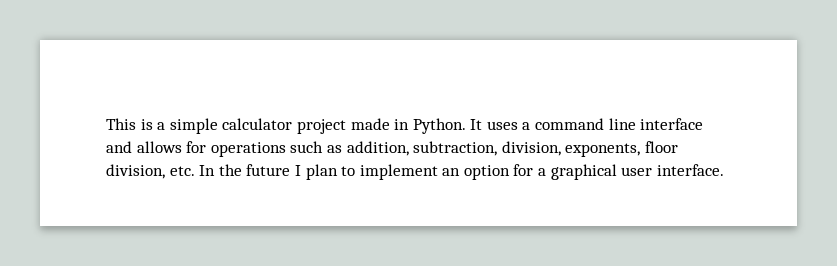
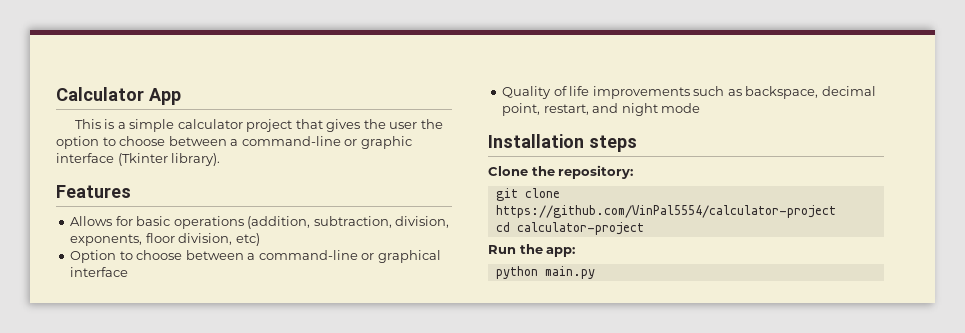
+ Calculator App
- This is a simple calculator project made in Python. It uses a command line interface and allows for operations such as addition, subtraction, division, exponents, floor division, etc. In the future I plan to implement an option for a graphical user interface.
+ This is a simple calculator project that gives the user the option to choose between a command-line or graphic interface (Tkinter library).
+ Features
+ Allows for basic operations (addition, subtraction, division, exponents, floor division, etc)
+ Option to choose between a command-line or graphical interface
+ Quality of life improvements such as backspace, decimal point, restart, and night mode
+ Installation steps
+ Clone the repository:
+ git clone https://github.com/VinPal5554/calculator-project
+ cd calculator-project
+ Run the app:
+ python main.py

